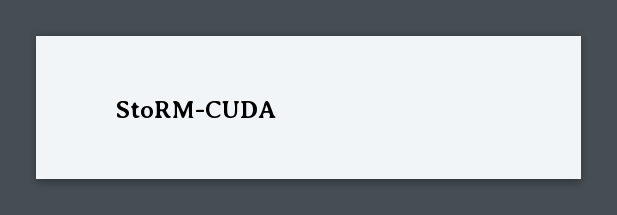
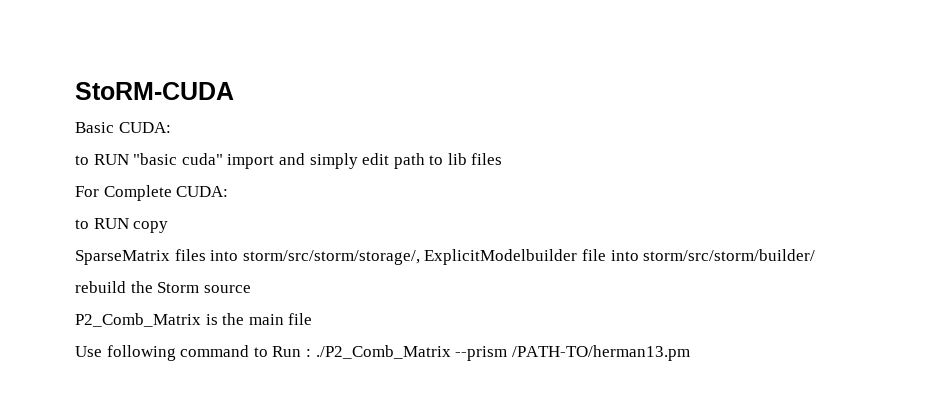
+ Basic CUDA:
+ to RUN "basic cuda" import and simply edit path to lib files
+ For Complete CUDA:
+ to RUN copy
+ SparseMatrix files into storm/src/storm/storage/, ExplicitModelbuilder file into storm/src/storm/builder/
+ rebuild the Storm source
+ P2_Comb_Matrix is the main file
+ Use following command to Run : ./P2_Comb_Matrix --prism /PATH-TO/herman13.pm

